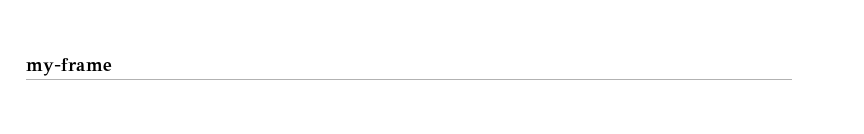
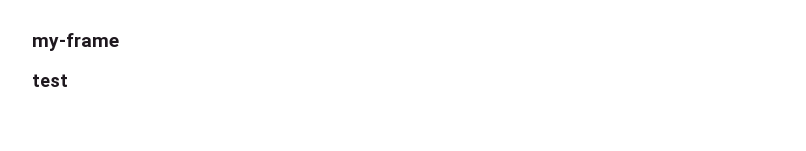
+ test

